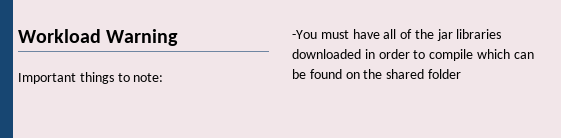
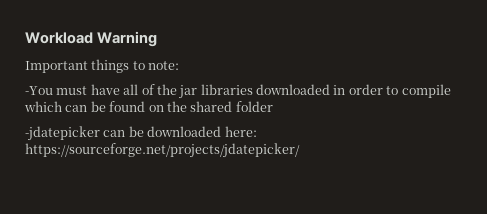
+ -jdatepicker can be downloaded here: https://sourceforge.net/projects/jdatepicker/

